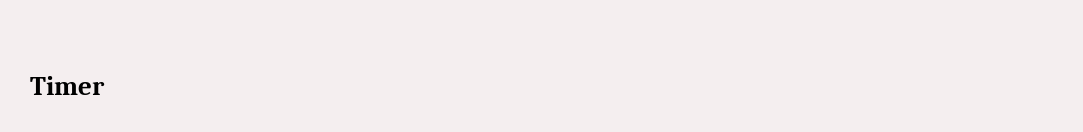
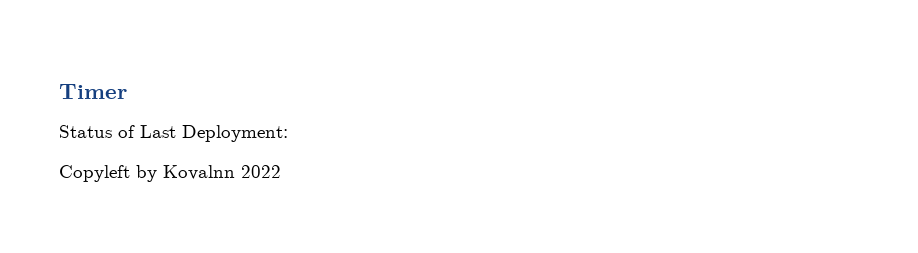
+ Status of Last Deployment:
+ Copyleft by Kovalnn 2022

